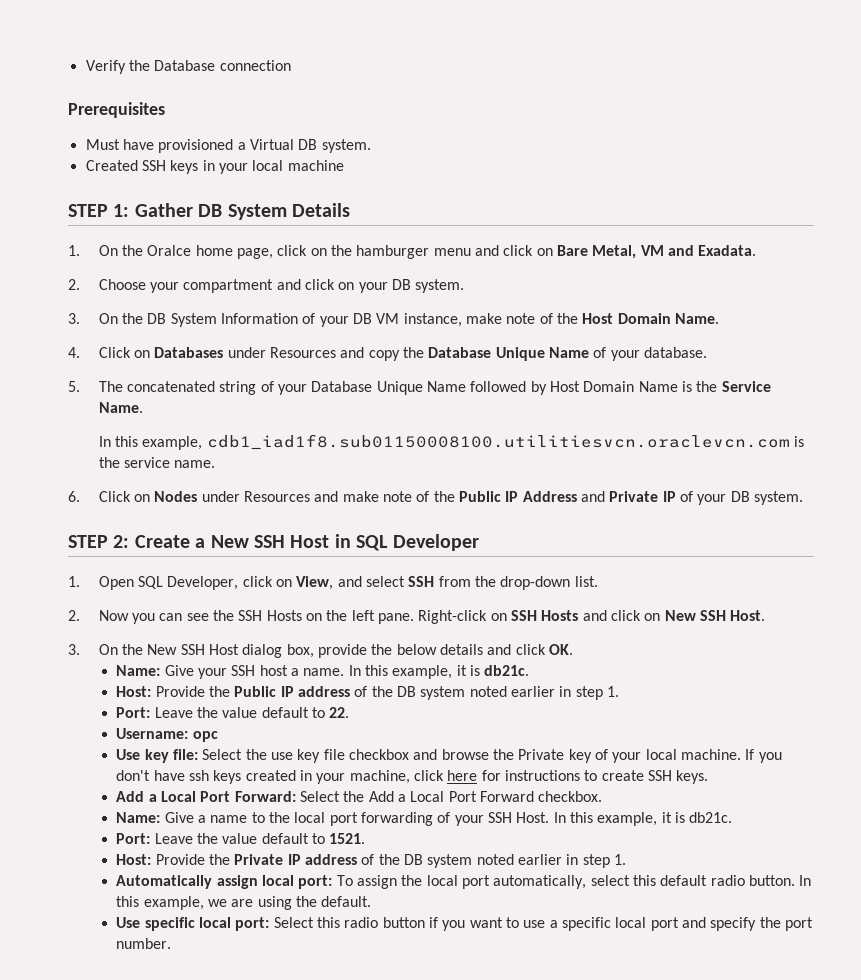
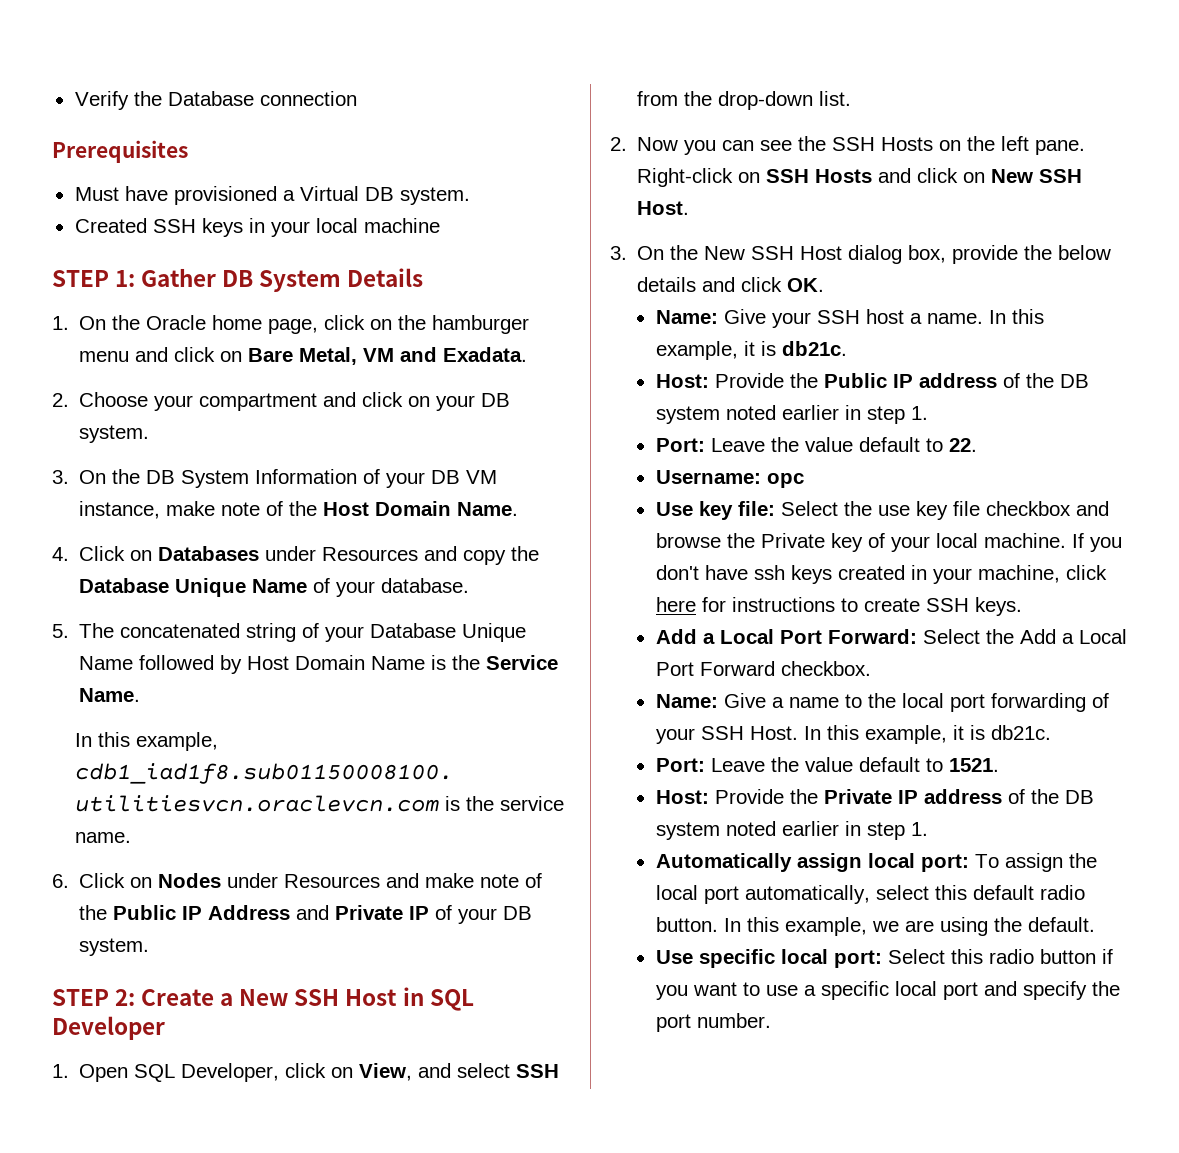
- 1. On the Oralce home page, click on the hamburger menu and click on Bare Metal, VM and Exadata.
+ 1. On the Oracle home page, click on the hamburger menu and click on Bare Metal, VM and Exadata.

